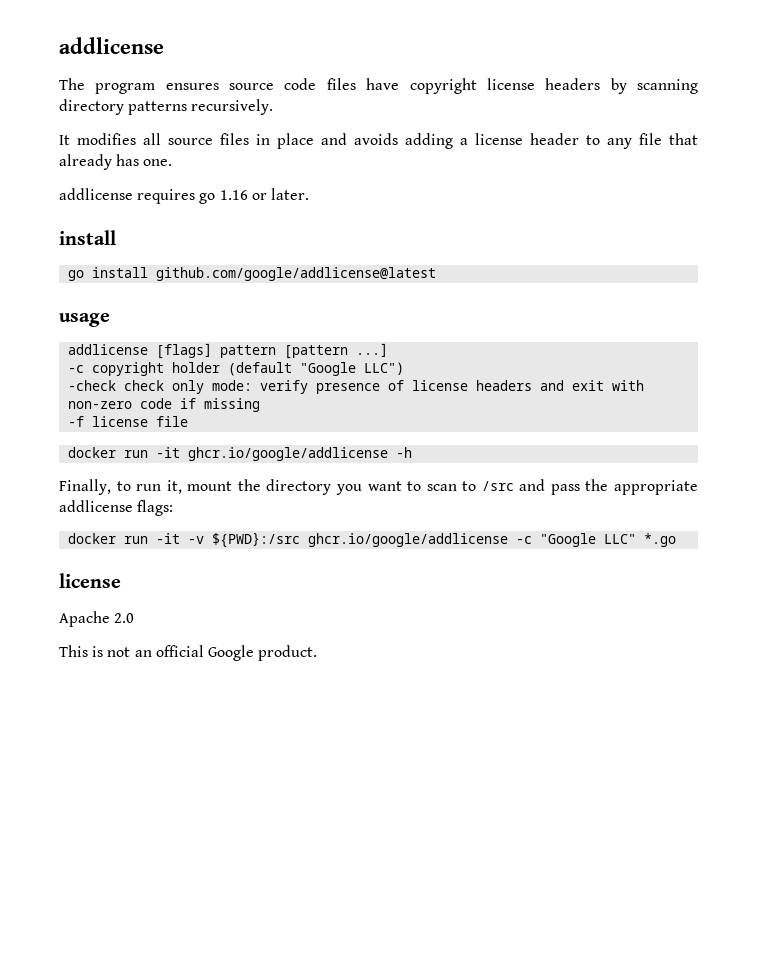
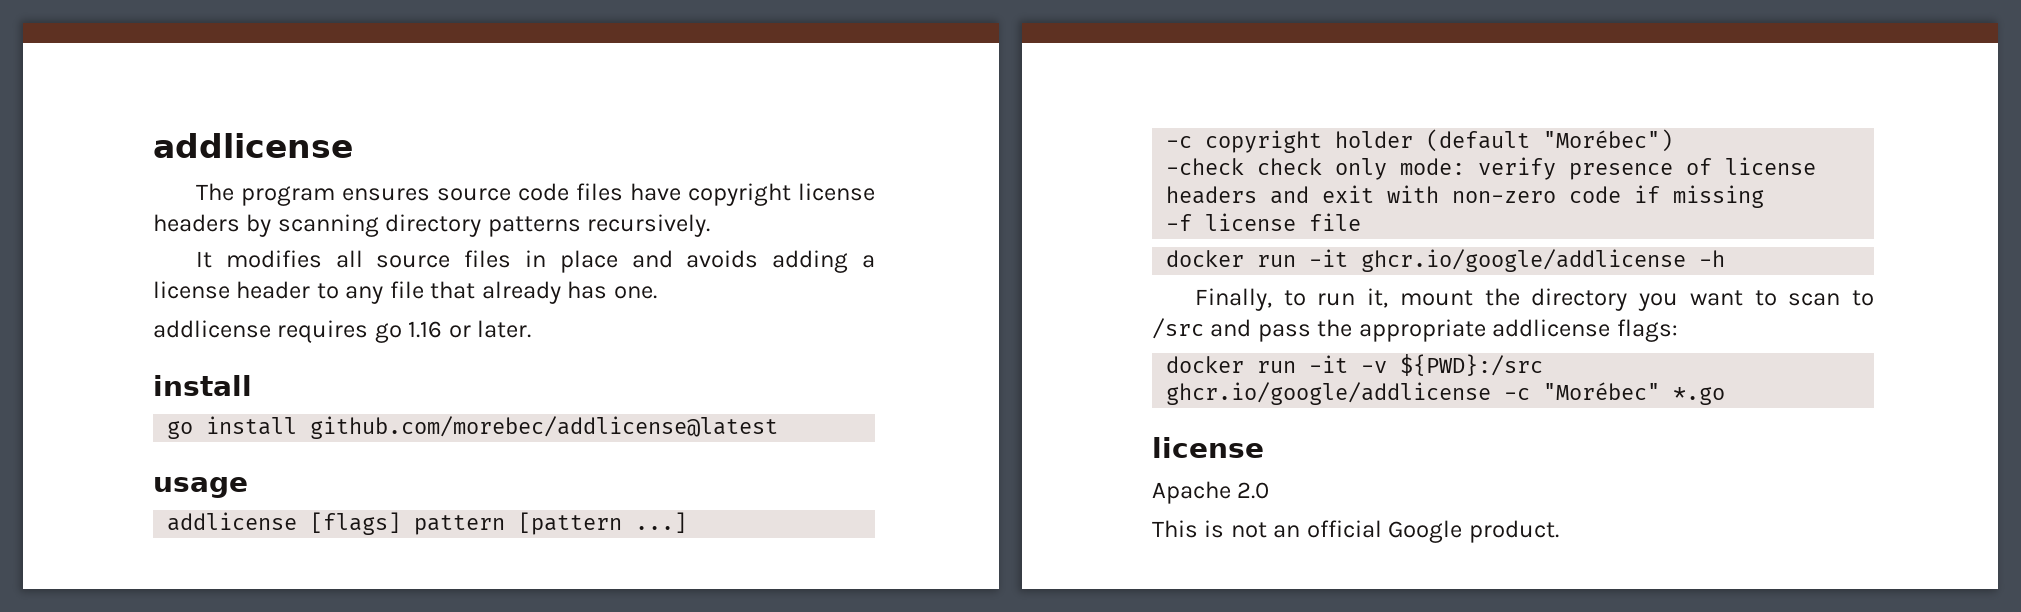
- go install github.com/google/addlicense@latest
+ go install github.com/morebec/addlicense@latest
- -c copyright holder (default "Google LLC")
+ -c copyright holder (default "Morébec")
- docker run -it -v ${PWD}:/src ghcr.io/google/addlicense -c "Google LLC" *.go
+ docker run -it -v ${PWD}:/src ghcr.io/google/addlicense -c "Morébec" *.go

